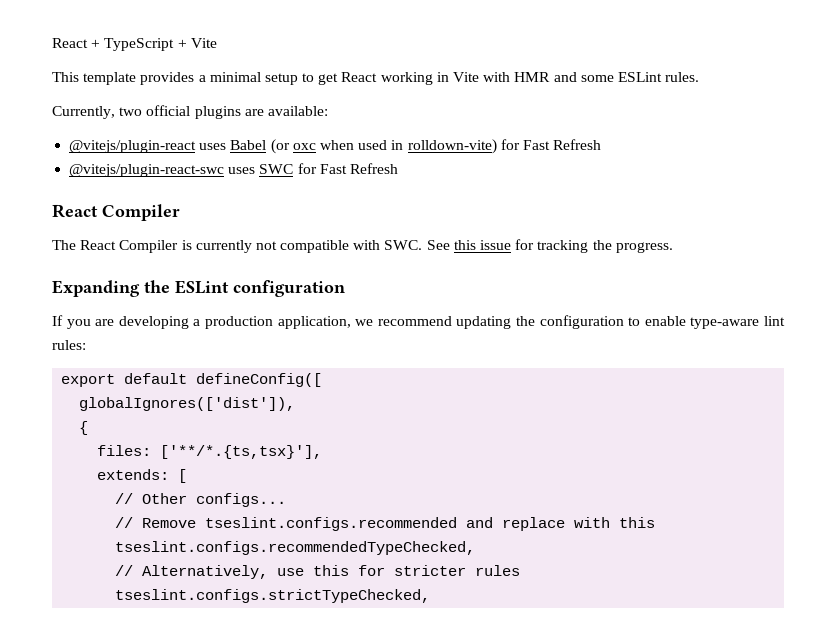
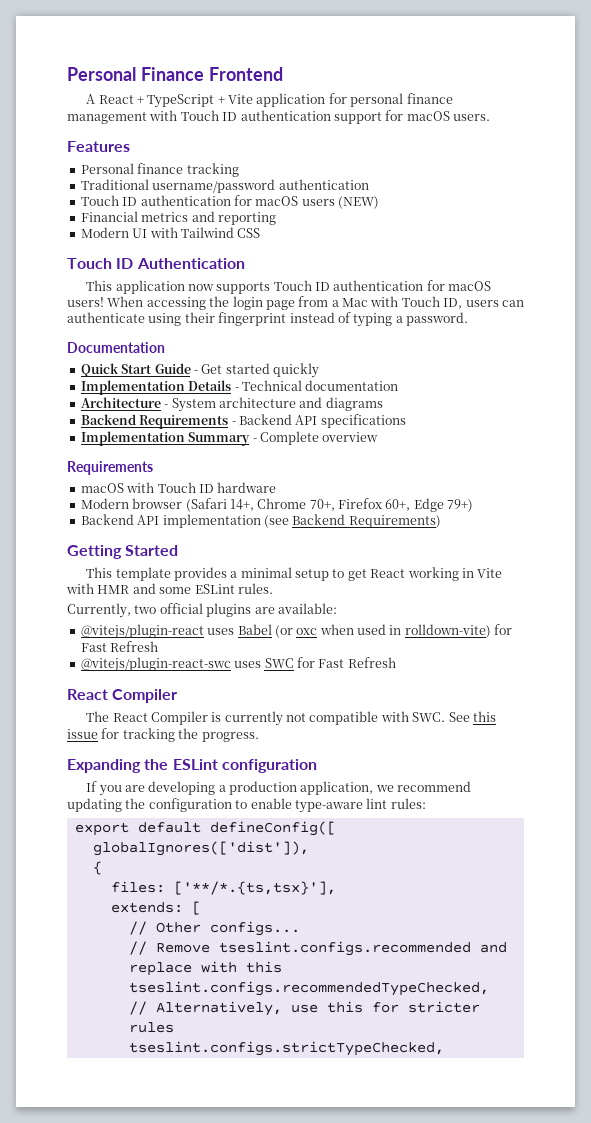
- React + TypeScript + Vite
+ Personal Finance Frontend
+ A React + TypeScript + Vite application for personal finance management with Touch ID authentication support for macOS users.
+ Features
+ Personal finance tracking
+ Traditional username/password authentication
+ Touch ID authentication for macOS users (NEW)
+ Financial metrics and reporting
+ Modern UI with Tailwind CSS
+ Touch ID Authentication
+ This application now supports Touch ID authentication for macOS users! When accessing the login page from a Mac with Touch ID, users can authenticate using their fingerprint instead of typing a password.
+ Documentation
+ Quick Start Guide - Get started quickly
+ Implementation Details - Technical documentation
+ Architecture - System architecture and diagrams
+ Backend Requirements - Backend API specifications
+ Implementation Summary - Complete overview
+ Requirements
+ macOS with Touch ID hardware
+ Modern browser (Safari 14+, Chrome 70+, Firefox 60+, Edge 79+)
+ Backend API implementation (see Backend Requirements)
+ Getting Started

